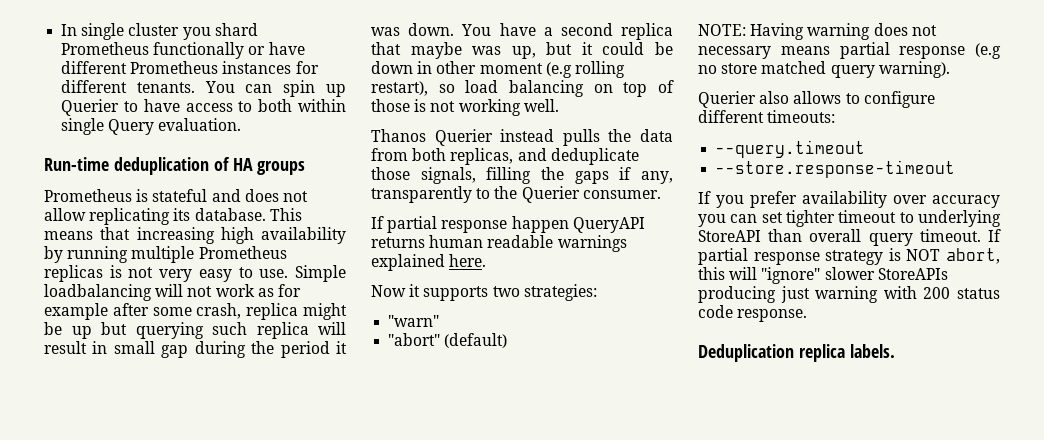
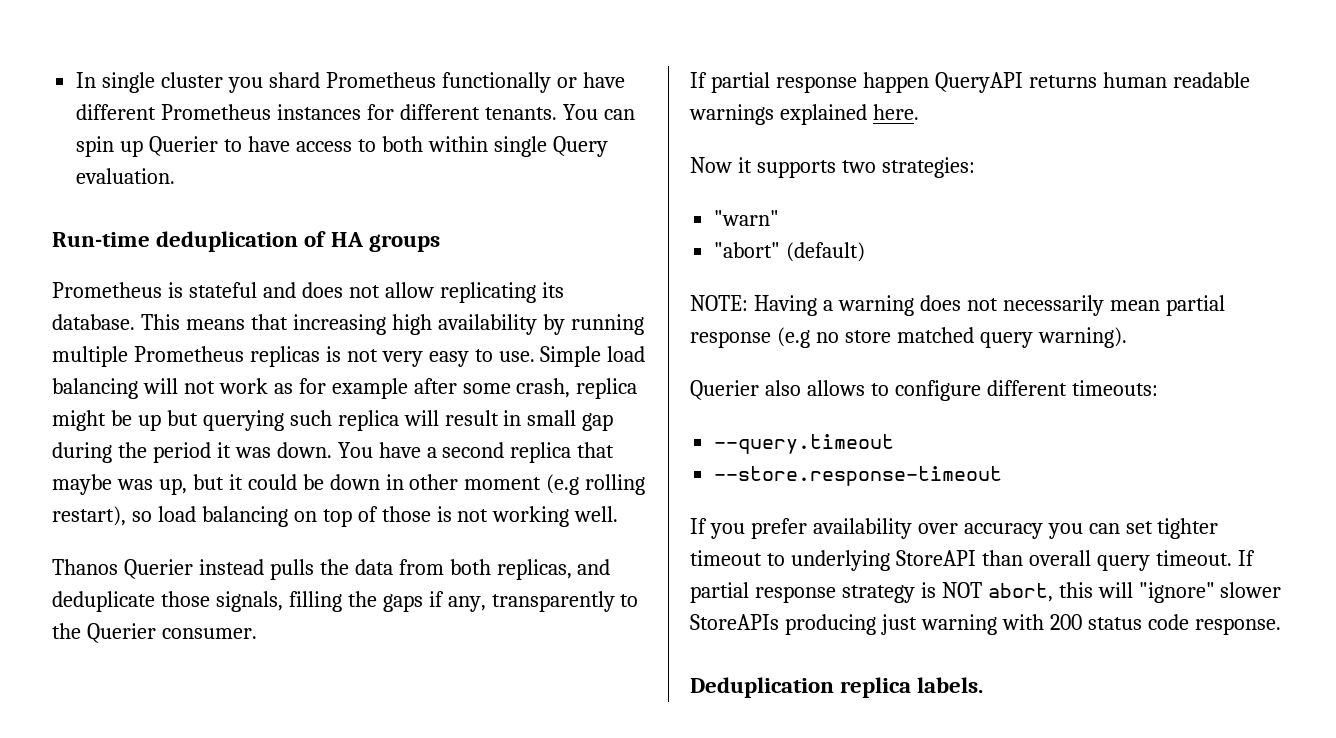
- Simple loadbalancing will not work as for example after some crash, replica might be up but querying such replica will result in small gap during the period it was down.
+ Simple load balancing will not work as for example after some crash, replica might be up but querying such replica will result in small gap during the period it was down.
- NOTE: Having warning does not necessary means partial response (e.g no store matched query warning).
+ NOTE: Having a warning does not necessarily mean partial response (e.g no store matched query warning).

